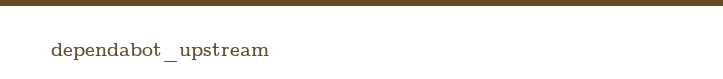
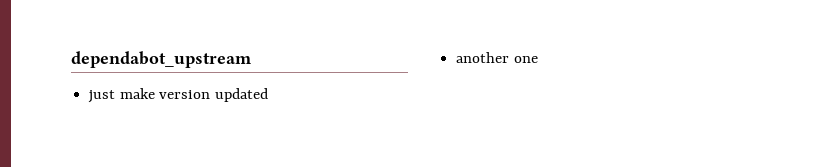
+ just make version updated
+ another one

